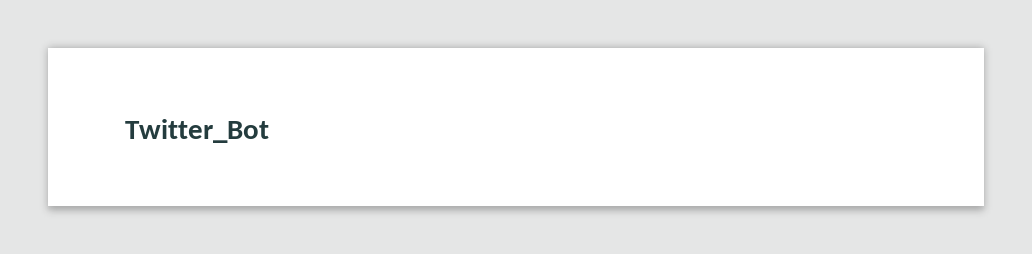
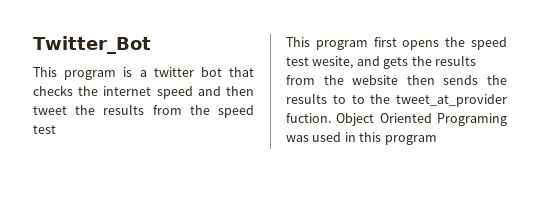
+ This program is a twitter bot that checks the internet speed and then tweet the results from the speed test
+ This program first opens the speed test wesite, and gets the results from the website then sends the results to to the tweet_at_provider fuction. Object Oriented Programing was used in this program

